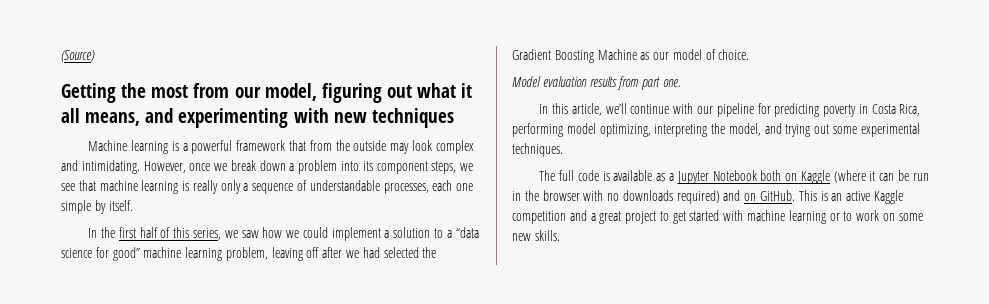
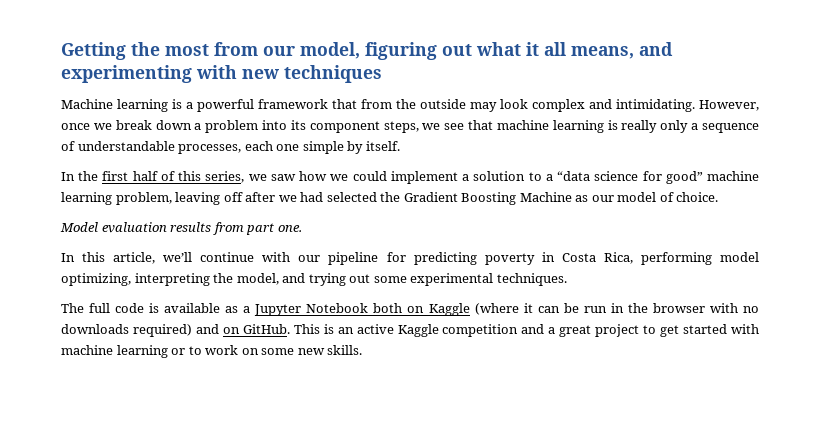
- (Source)

